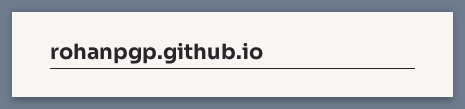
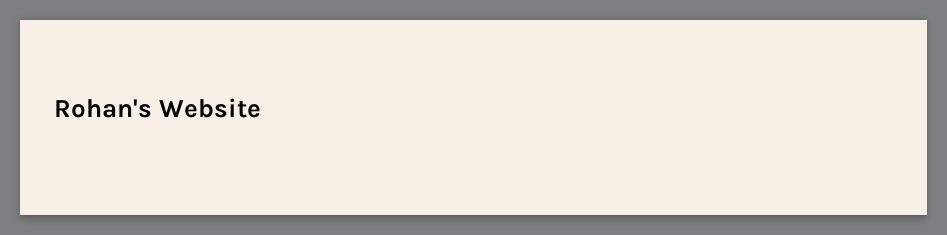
- rohanpgp.github.io
+ Rohan's Website

